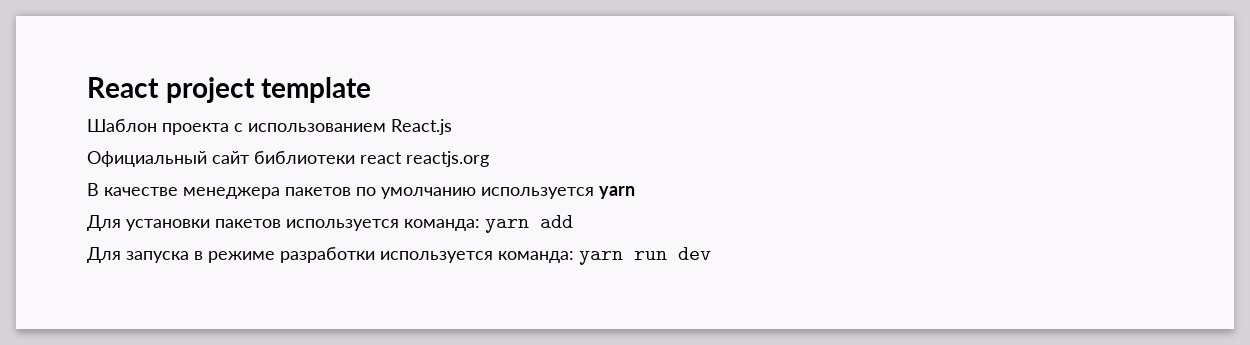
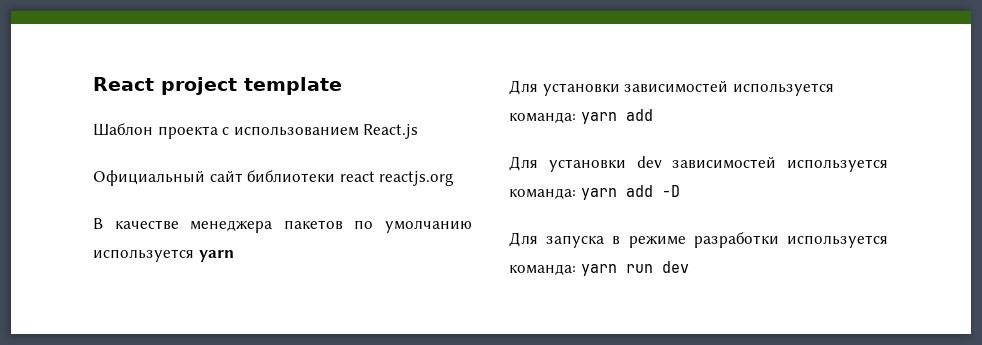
- Для установки пакетов используется команда: yarn add
+ Для установки зависимостей используется команда: yarn add
+ Для установки dev зависимостей используется команда: yarn add -D

